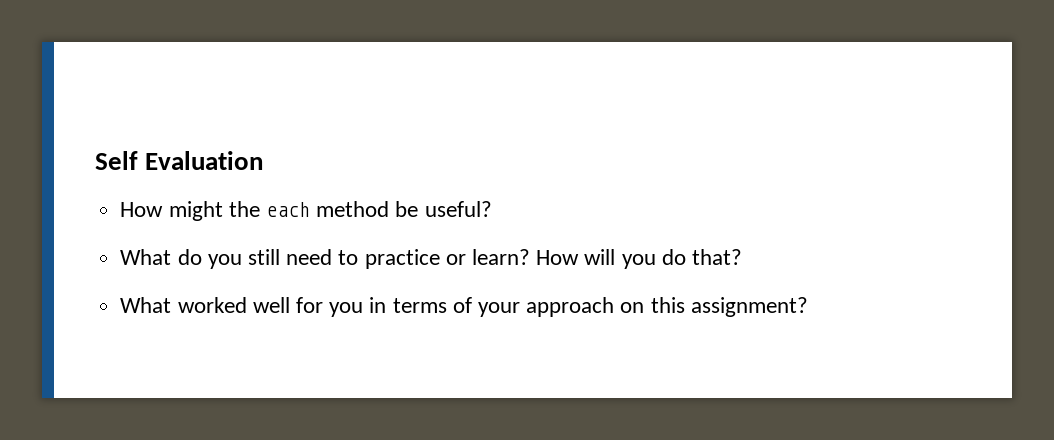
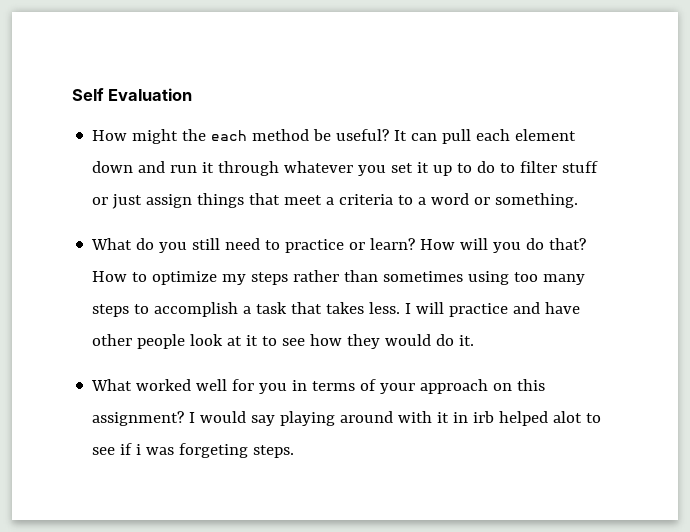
+ It can pull each element down and run it through whatever you set it up to do to filter stuff or just assign things that meet a criteria to a word or something.
+ How to optimize my steps rather than sometimes using too many steps to accomplish a task that takes less. I will practice and have other people look at it to see how they would do it.
+ I would say playing around with it in irb helped alot to see if i was forgeting steps.

